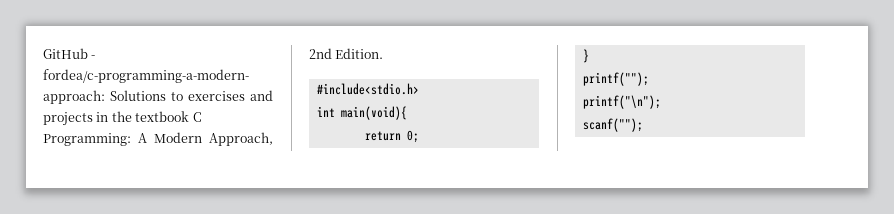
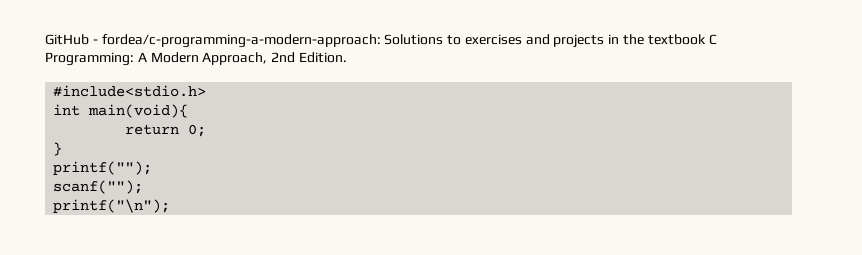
+ scanf("");
- scanf("");

